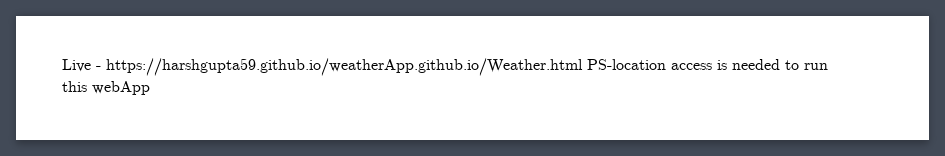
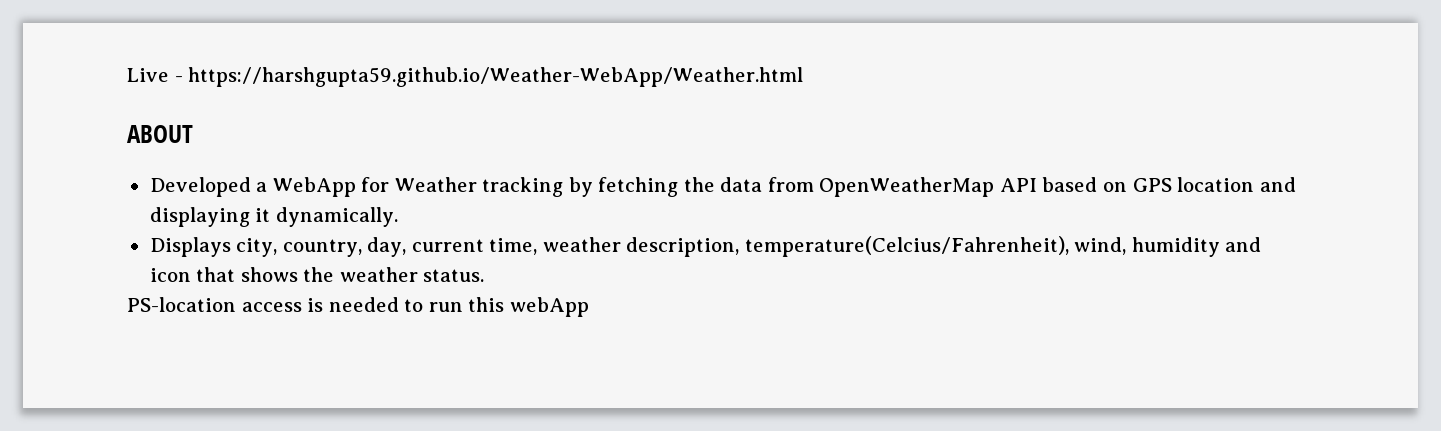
- Live - https://harshgupta59.github.io/weatherApp.github.io/Weather.html PS-location access is needed to run this webApp
+ Live - https://harshgupta59.github.io/Weather-WebApp/Weather.html
+ ABOUT
+ Developed a WebApp for Weather tracking by fetching the data from OpenWeatherMap API based on GPS location and displaying it dynamically.
+ Displays city, country, day, current time, weather description, temperature(Celcius/Fahrenheit), wind, humidity and icon that shows the weather status.
+ PS-location access is needed to run this webApp

